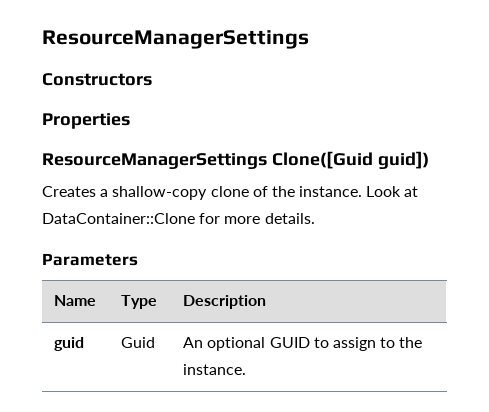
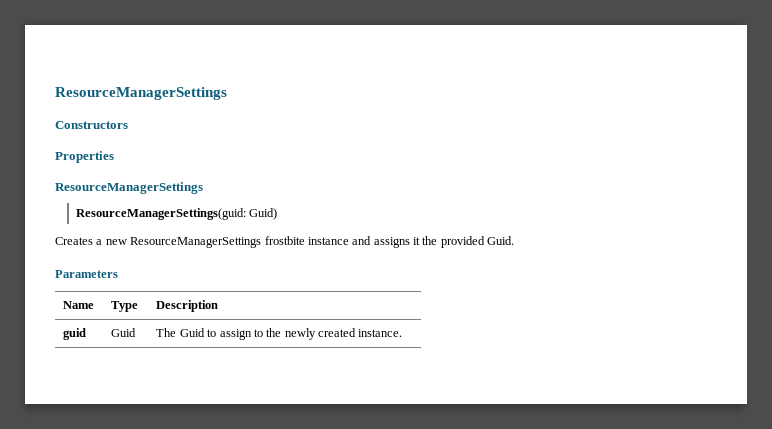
  Properties
- ResourceManagerSettings Clone([Guid guid])
+ ResourceManagerSettings
+ ResourceManagerSettings(guid: Guid)
- Creates a shallow-copy clone of the instance. Look at DataContainer::Clone for more details.
+ Creates a new ResourceManagerSettings frostbite instance and assigns it the provided Guid.
- guid | Guid | An optional GUID to assign to the instance.
+ guid | Guid | The Guid to assign to the newly created instance.

